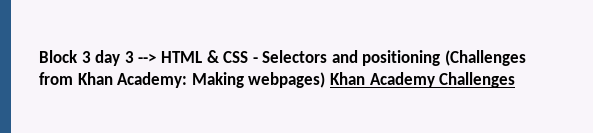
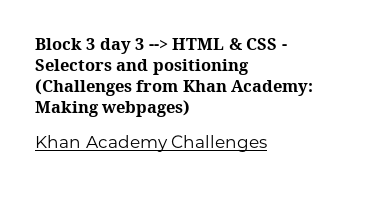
- Block 3 day 3 --> HTML & CSS - Selectors and positioning (Challenges from Khan Academy: Making webpages) Khan Academy Challenges
+ Block 3 day 3 --> HTML & CSS - Selectors and positioning (Challenges from Khan Academy: Making webpages)
+ Khan Academy Challenges

